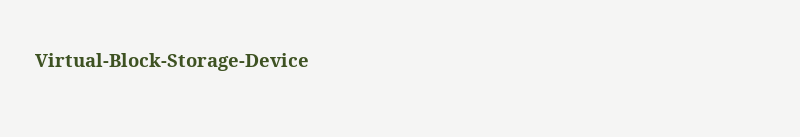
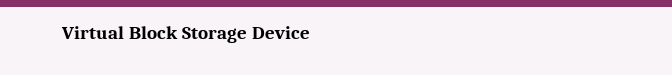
- Virtual-Block-Storage-Device
+ Virtual Block Storage Device

